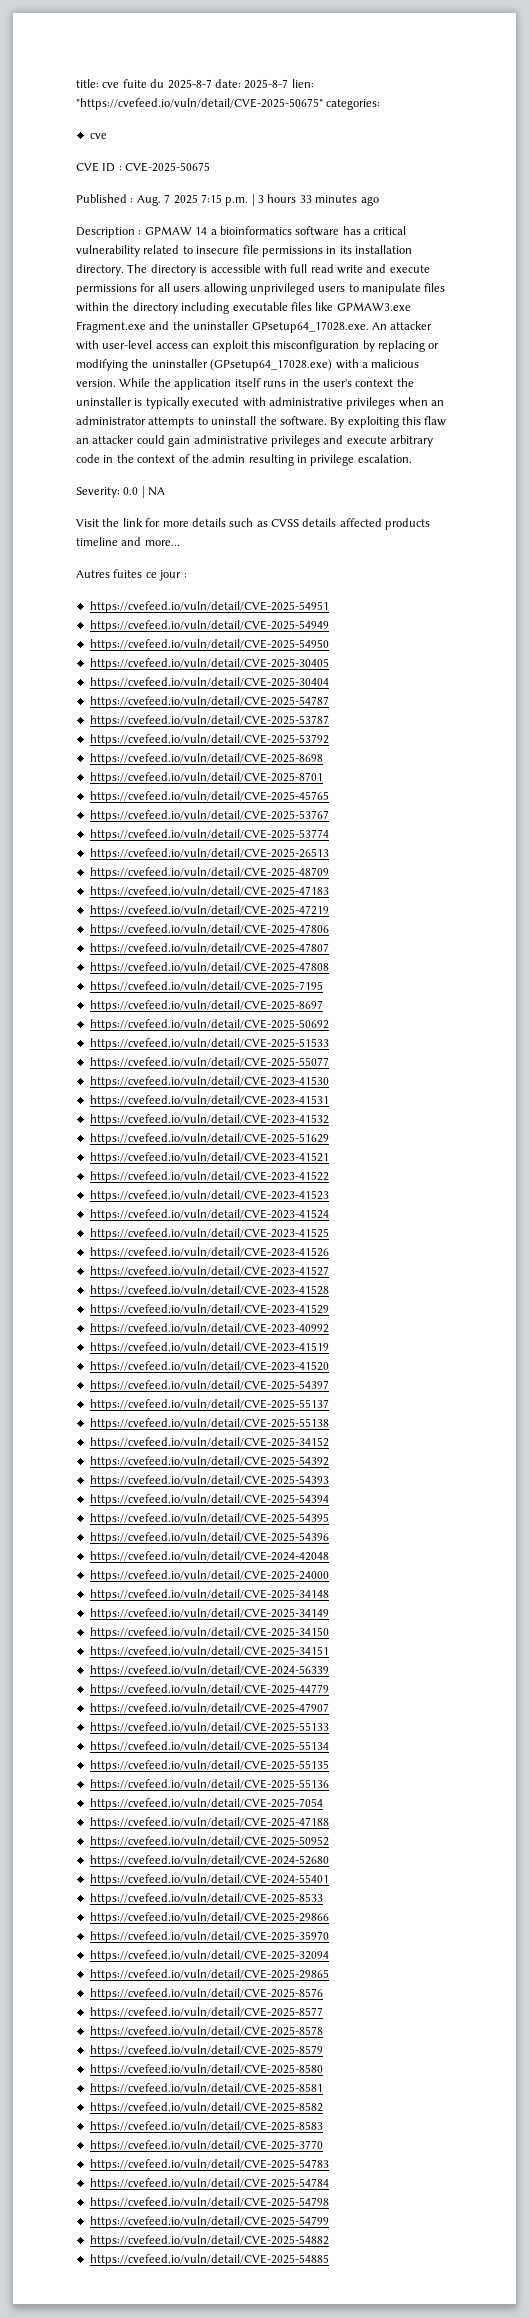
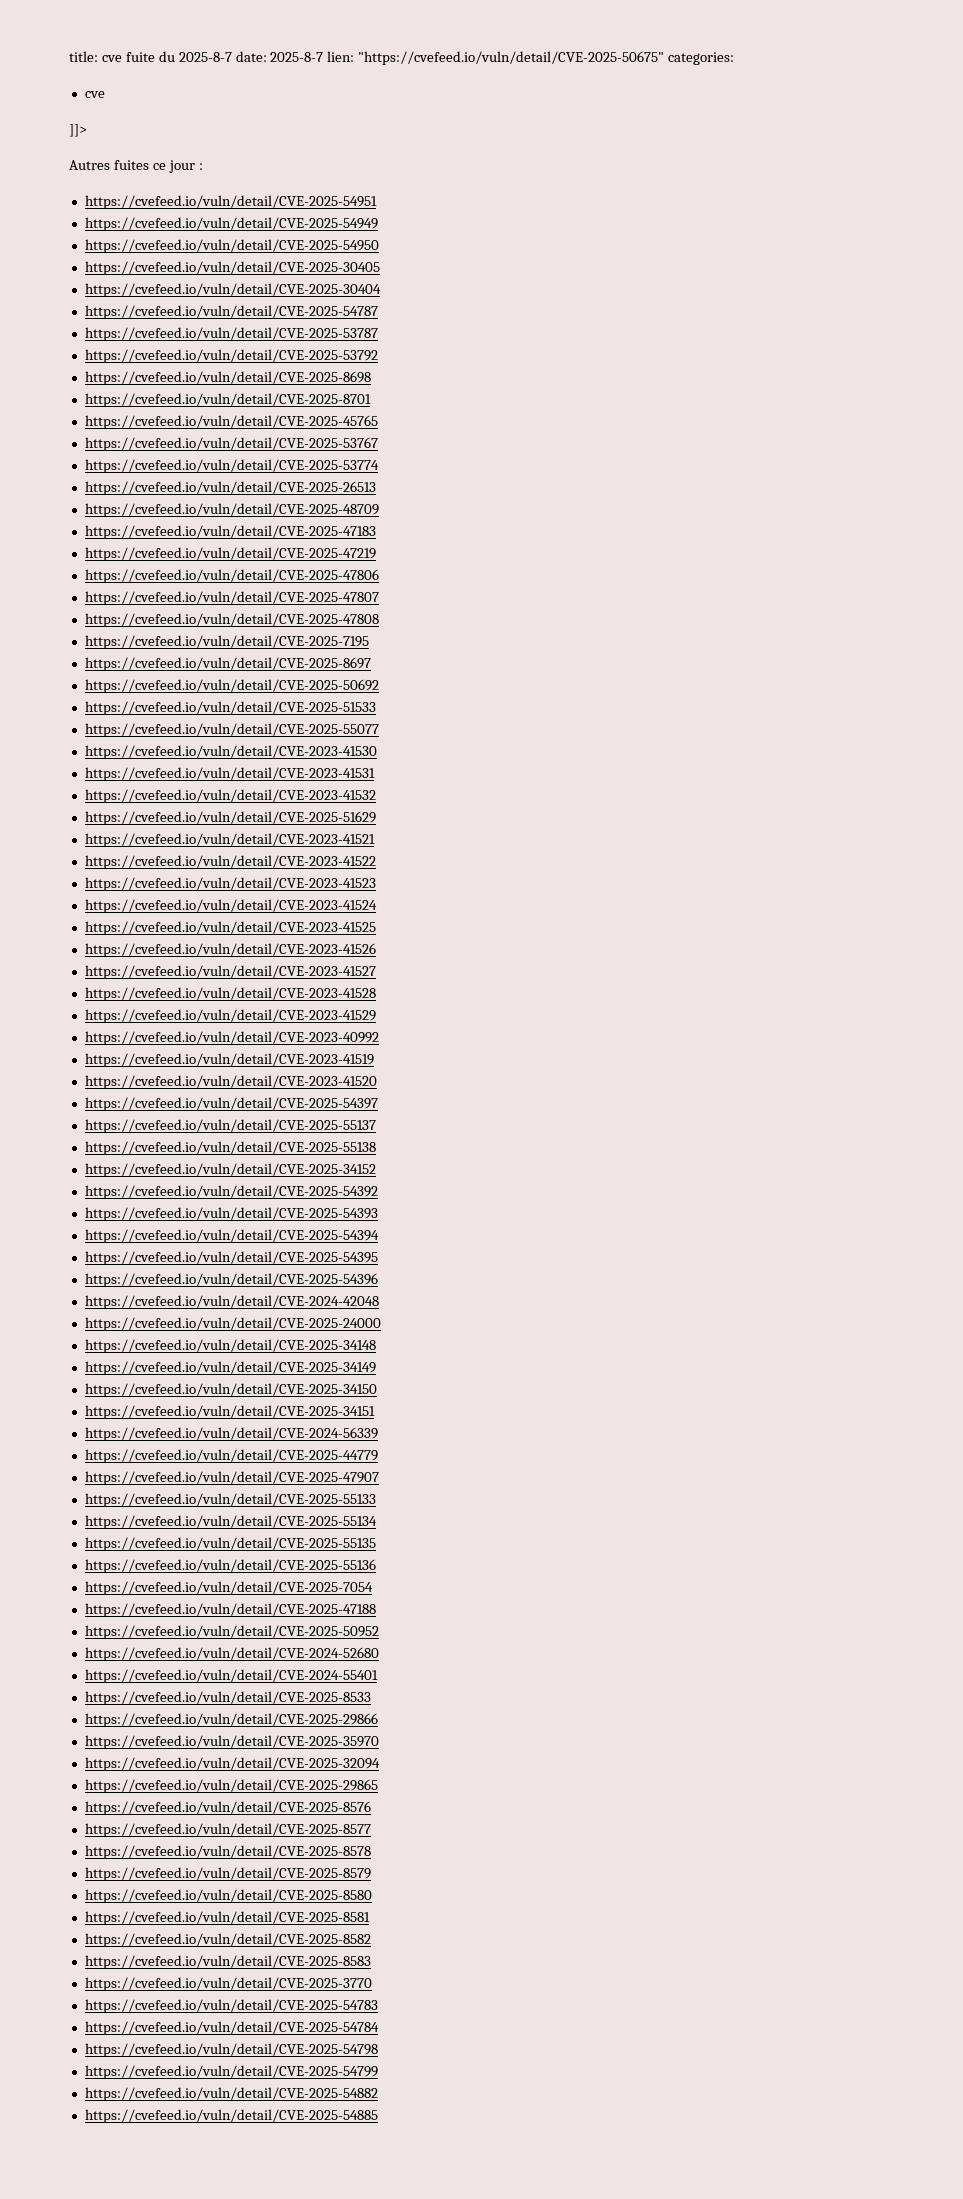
- CVE ID : CVE-2025-50675
- Published : Aug. 7 2025 7:15 p.m. | 3 hours 33 minutes ago
- Description : GPMAW 14 a bioinformatics software has a critical vulnerability related to insecure file permissions in its installation directory. The directory is accessible with full read write and execute permissions for all users allowing unprivileged users to manipulate files within the directory including executable files like GPMAW3.exe Fragment.exe and the uninstaller GPsetup64_17028.exe. An attacker with user-level access can exploit this misconfiguration by replacing or modifying the uninstaller (GPsetup64_17028.exe) with a malicious version. While the application itself runs in the user's context the uninstaller is typically executed with administrative privileges when an administrator attempts to uninstall the software. By exploiting this flaw an attacker could gain administrative privileges and execute arbitrary code in the context of the admin resulting in privilege escalation.
- Severity: 0.0 | NA
- Visit the link for more details such as CVSS details affected products timeline and more...
+ ]]>

